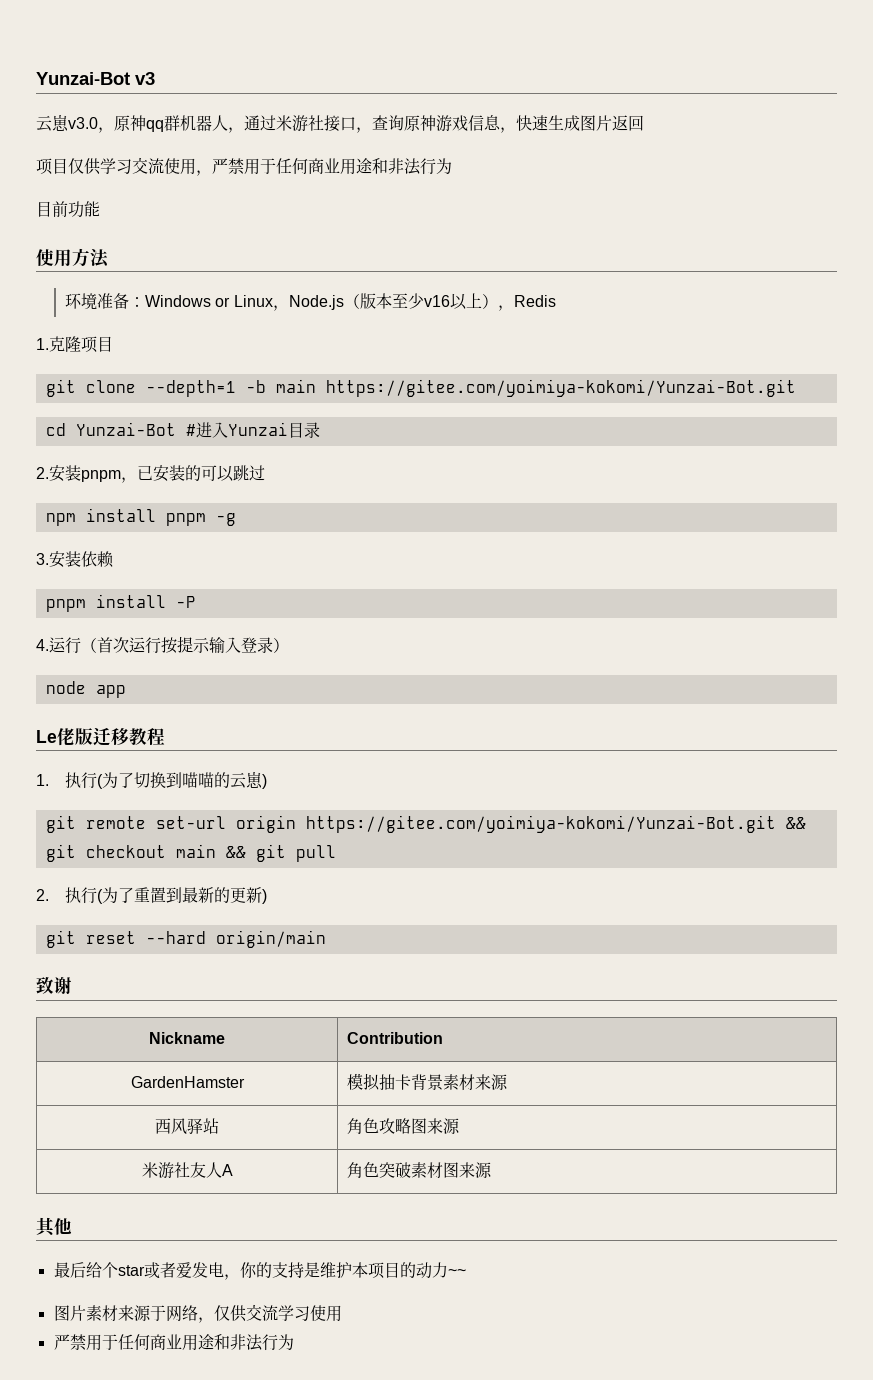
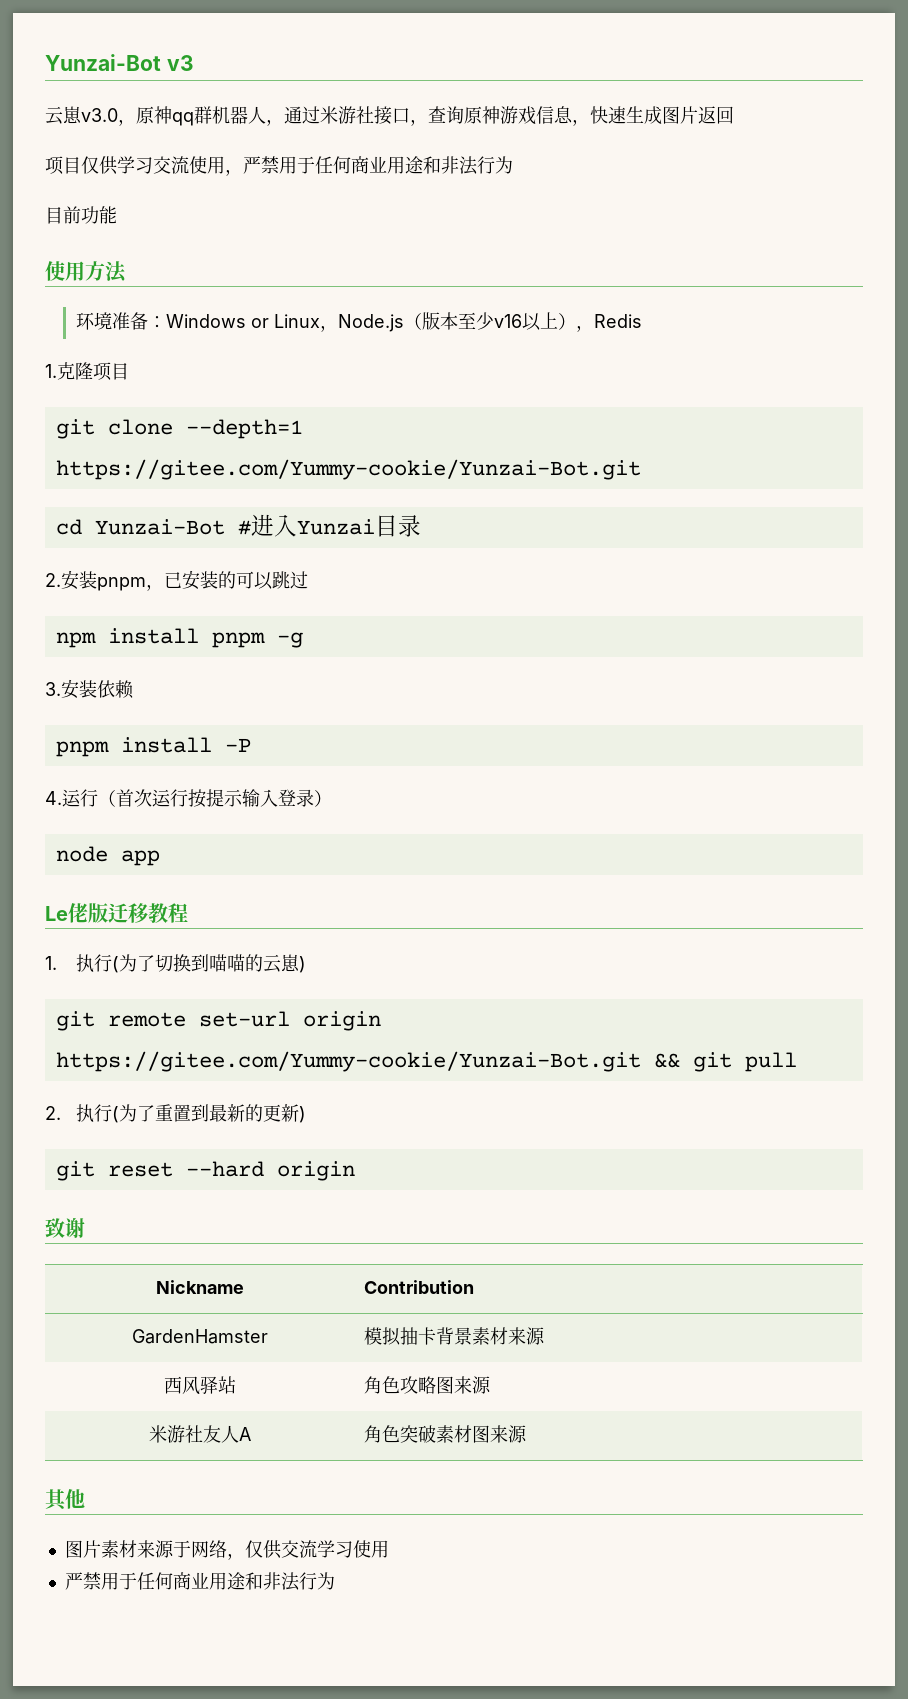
- git clone --depth=1 -b main https://gitee.com/yoimiya-kokomi/Yunzai-Bot.git
+ git clone --depth=1 https://gitee.com/Yummy-cookie/Yunzai-Bot.git
- git remote set-url origin https://gitee.com/yoimiya-kokomi/Yunzai-Bot.git && git checkout main && git pull
+ git remote set-url origin https://gitee.com/Yummy-cookie/Yunzai-Bot.git && git pull
- git reset --hard origin/main
+ git reset --hard origin
- 最后给个star或者爱发电，你的支持是维护本项目的动力~~

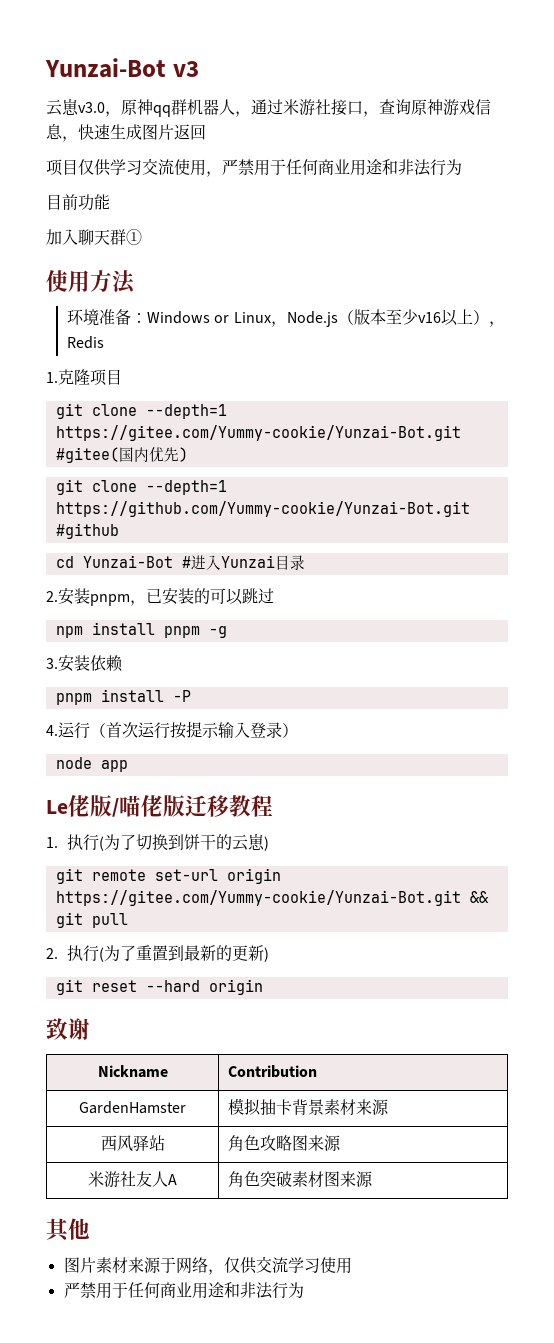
+ 加入聊天群①
- git clone --depth=1 https://gitee.com/Yummy-cookie/Yunzai-Bot.git
+ git clone --depth=1 https://gitee.com/Yummy-cookie/Yunzai-Bot.git #gitee(国内优先)
+ git clone --depth=1 https://github.com/Yummy-cookie/Yunzai-Bot.git #github
- Le佬版迁移教程
+ Le佬版/喵佬版迁移教程
- 1.执行(为了切换到喵喵的云崽)
+ 1.执行(为了切换到饼干的云崽)

